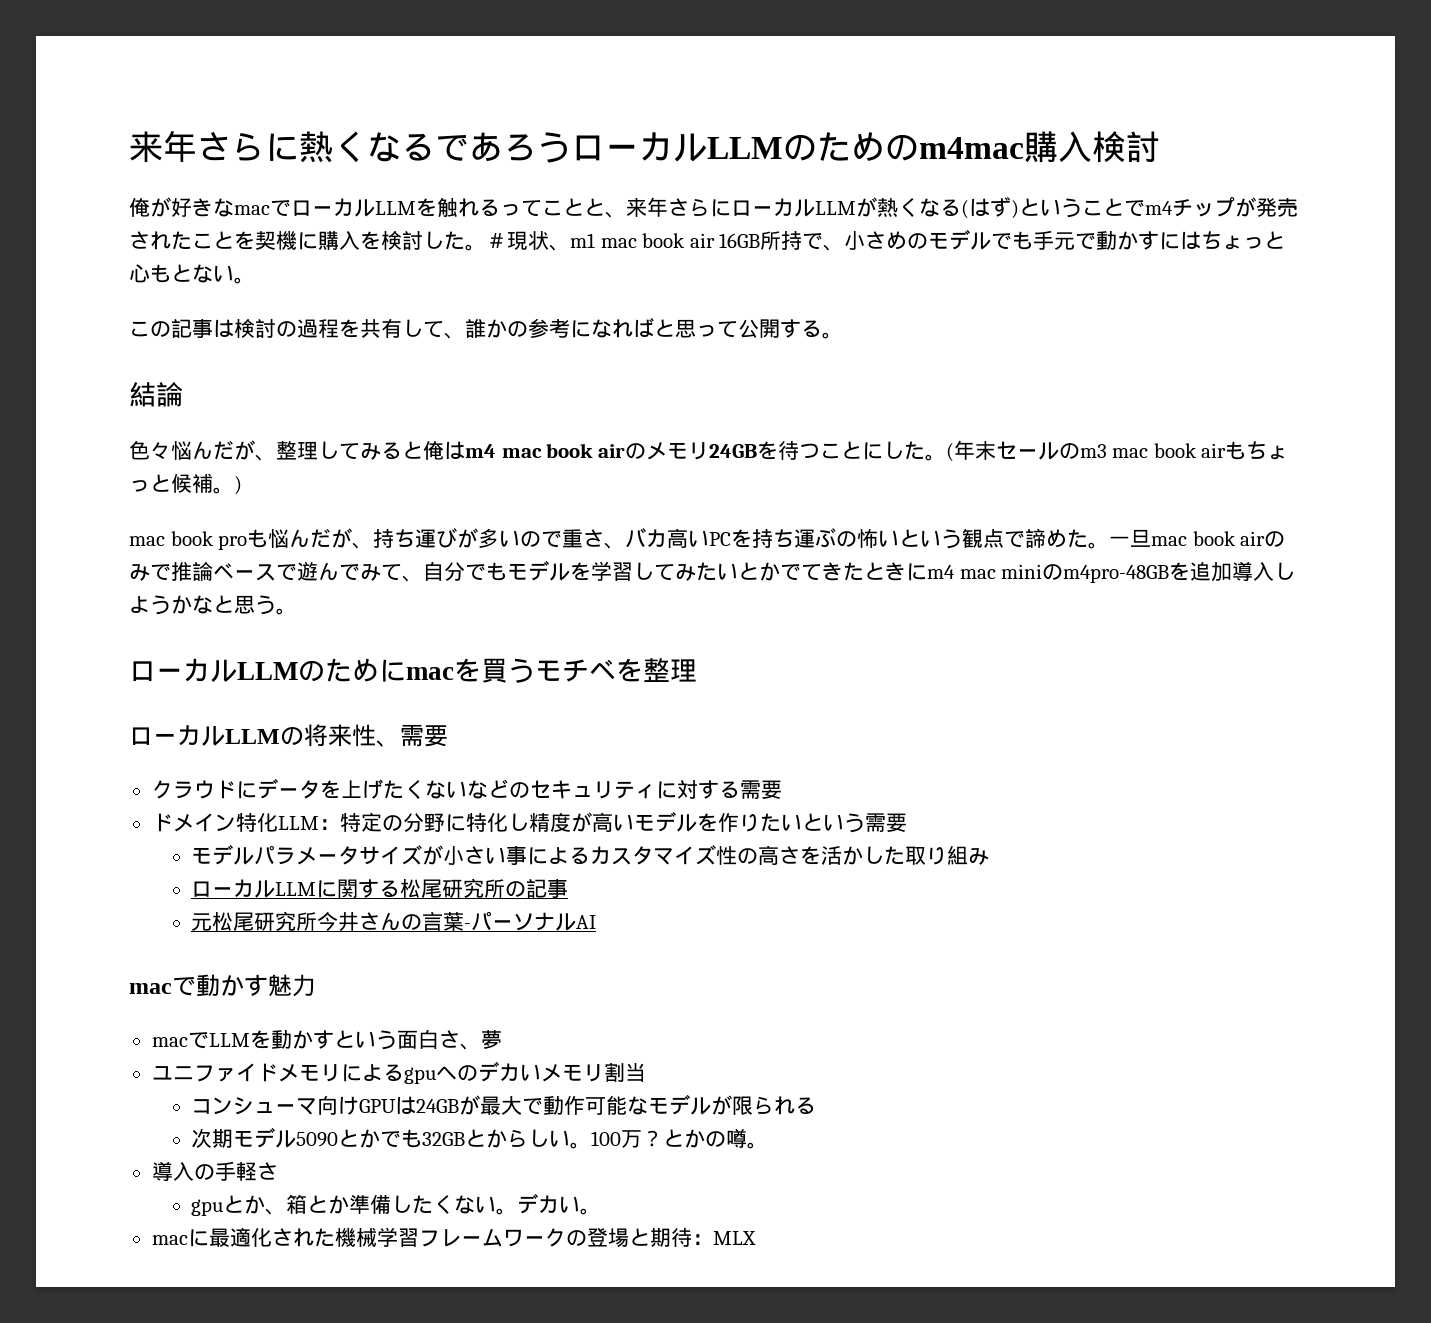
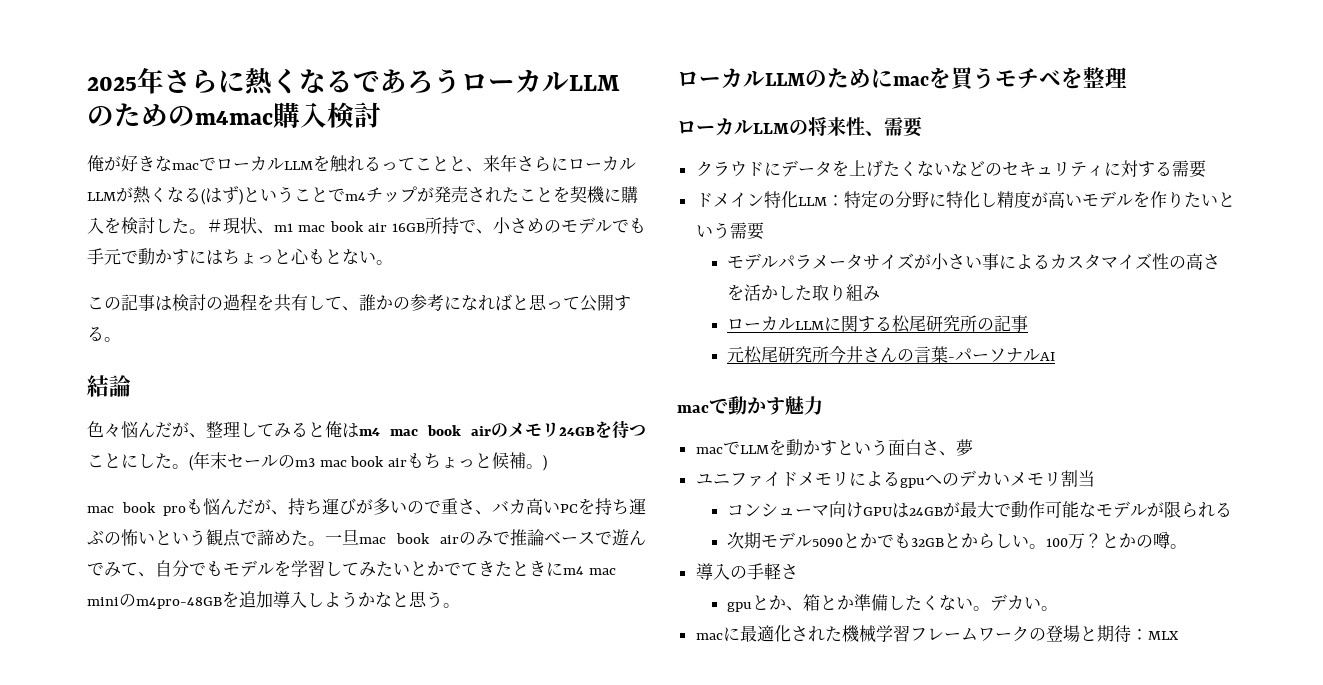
- 来年さらに熱くなるであろうローカルLLMのためのm4mac購入検討
+ 2025年さらに熱くなるであろうローカルLLMのためのm4mac購入検討

